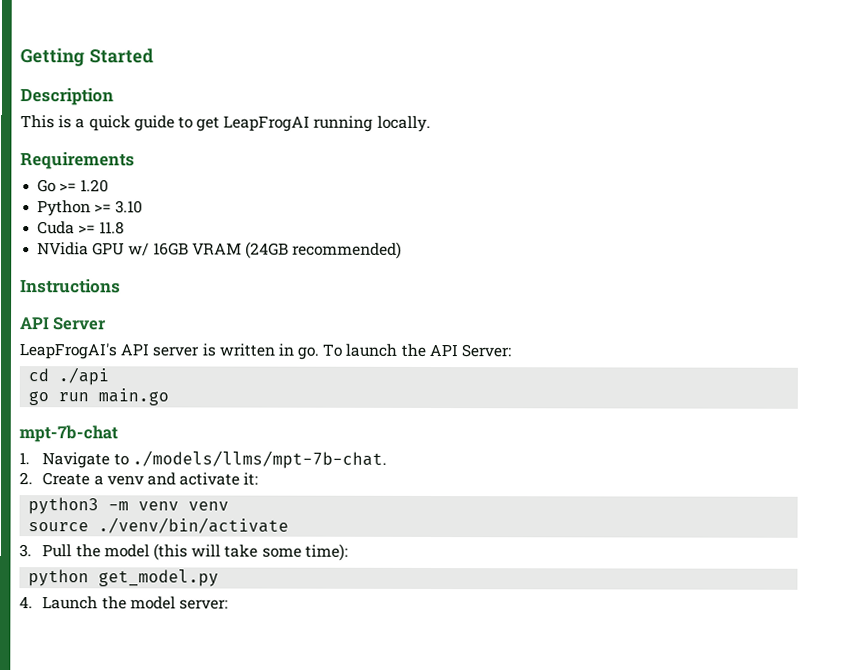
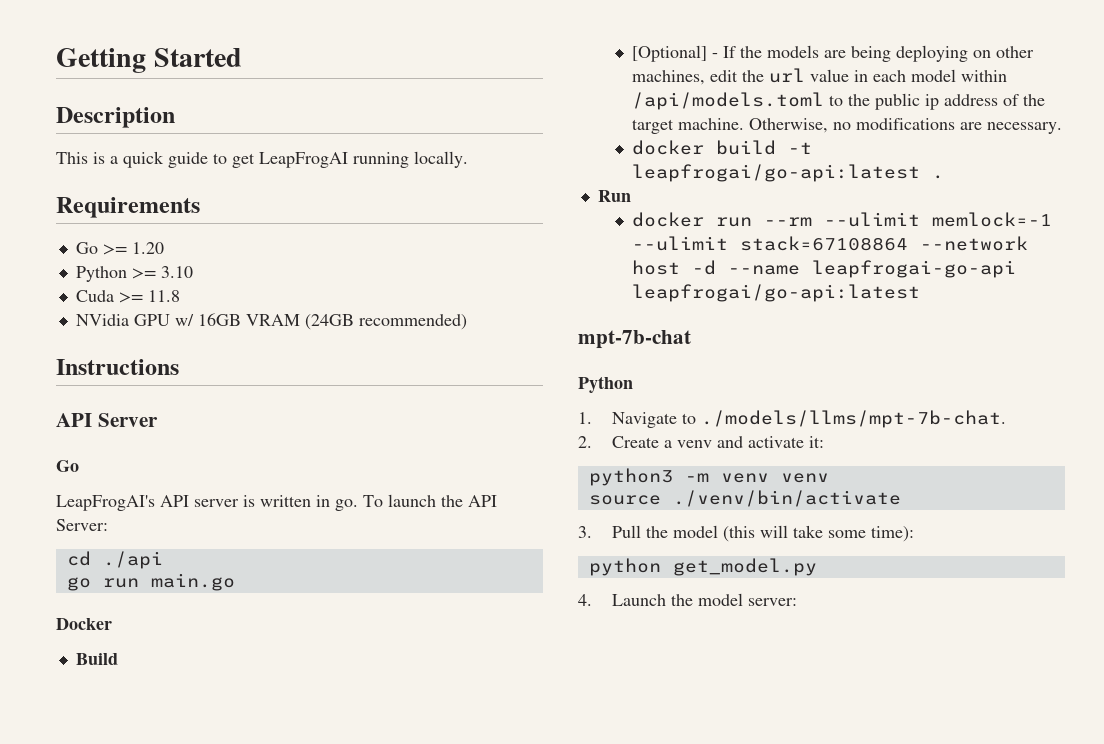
  API Server
+ Go
+ Docker
+ Build
+ [Optional] - If the models are being deploying on other machines, edit the url value in each model within /api/models.toml to the public ip address of the target machine. Otherwise, no modifications are necessary.
+ docker build -t leapfrogai/go-api:latest .
+ Run
+ docker run --rm --ulimit memlock=-1 --ulimit stack=67108864 --network host -d --name leapfrogai-go-api leapfrogai/go-api:latest
  mpt-7b-chat
+ Python

